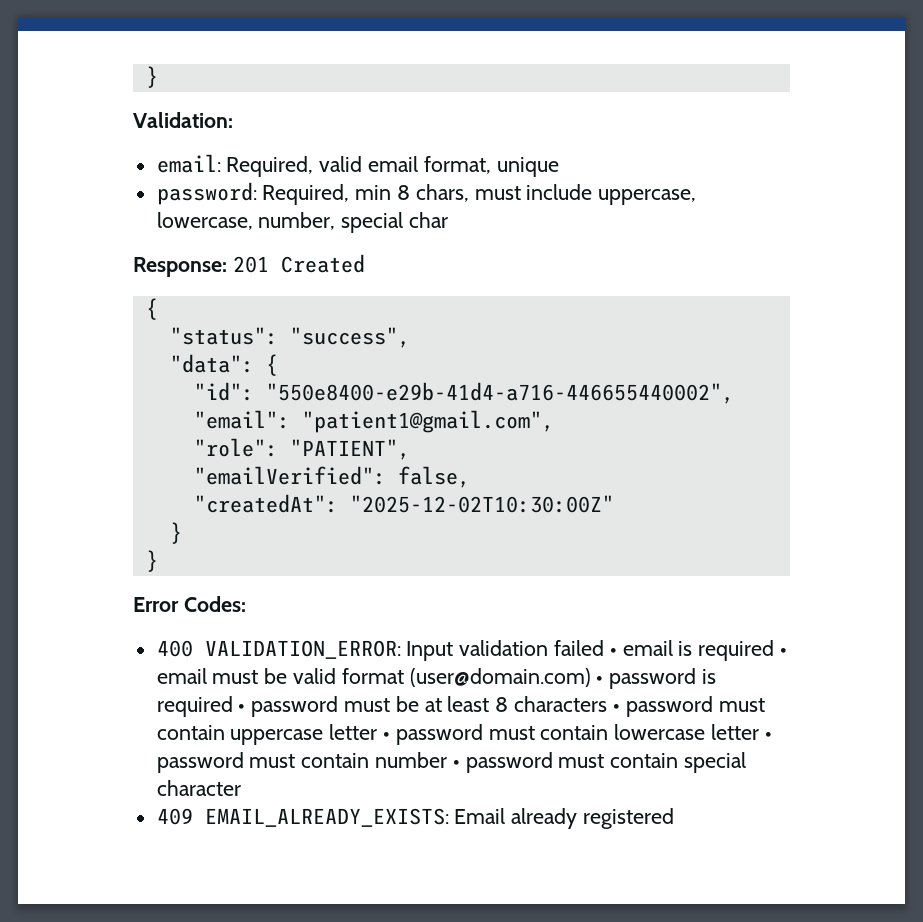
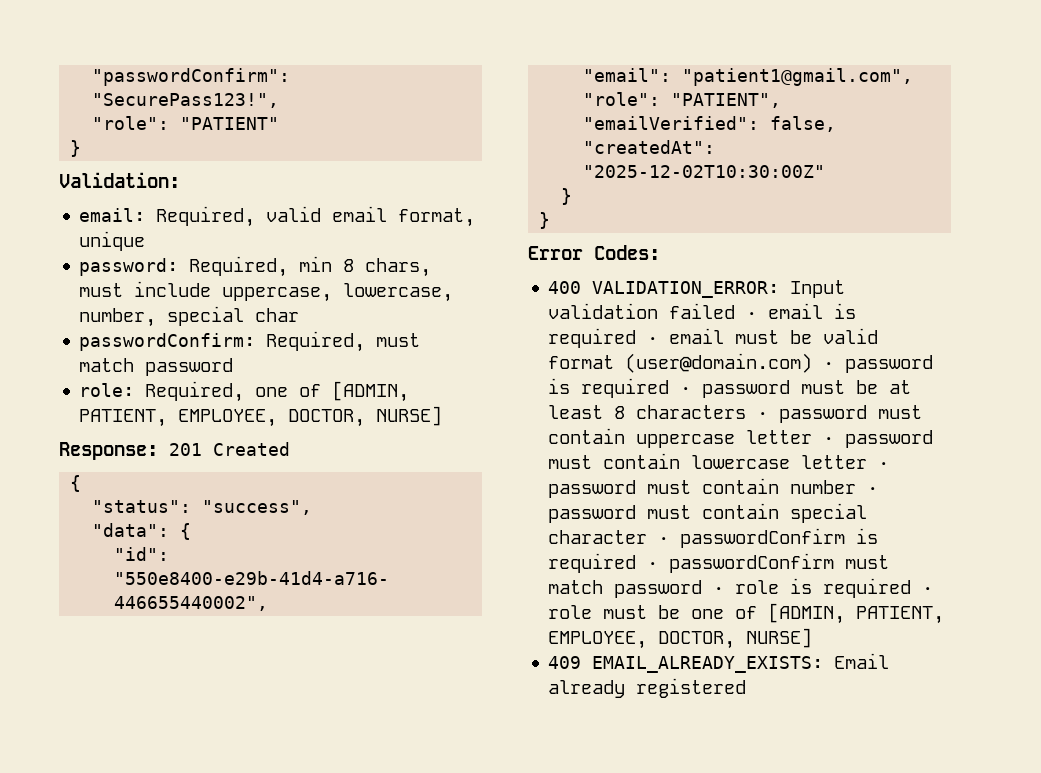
+ "passwordConfirm": "SecurePass123!",
+ "role": "PATIENT"
+ passwordConfirm: Required, must match password
+ role: Required, one of [ADMIN, PATIENT, EMPLOYEE, DOCTOR, NURSE]
- 400 VALIDATION_ERROR: Input validation failed • email is required • email must be valid format (user@domain.com) • password is required • password must be at least 8 characters • password must contain uppercase letter • password must contain lowercase letter • password must contain number • password must contain special character
+ 400 VALIDATION_ERROR: Input validation failed • email is required • email must be valid format (user@domain.com) • password is required • password must be at least 8 characters • password must contain uppercase letter • password must contain lowercase letter • password must contain number • password must contain special character • passwordConfirm is required • passwordConfirm must match password • role is required • role must be one of [ADMIN, PATIENT, EMPLOYEE, DOCTOR, NURSE]

